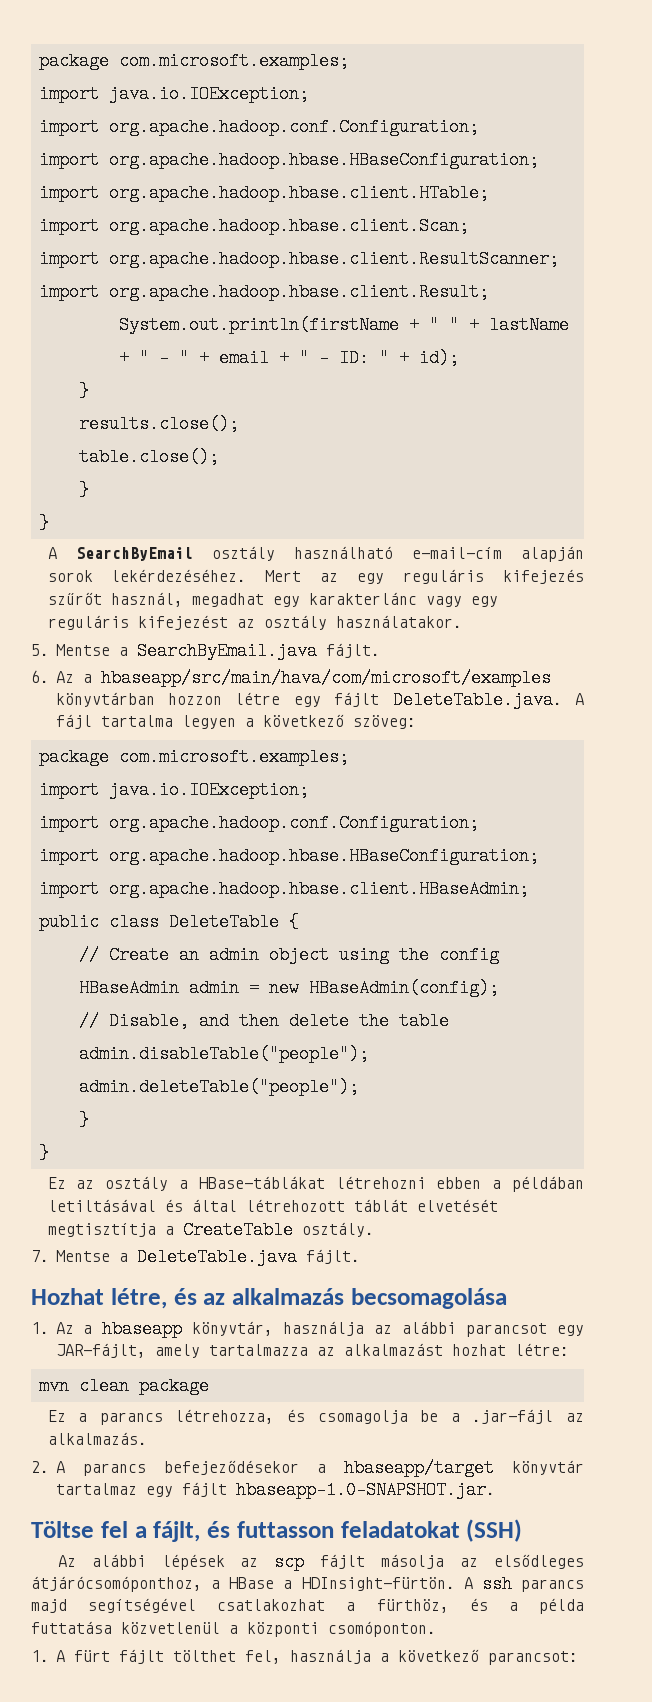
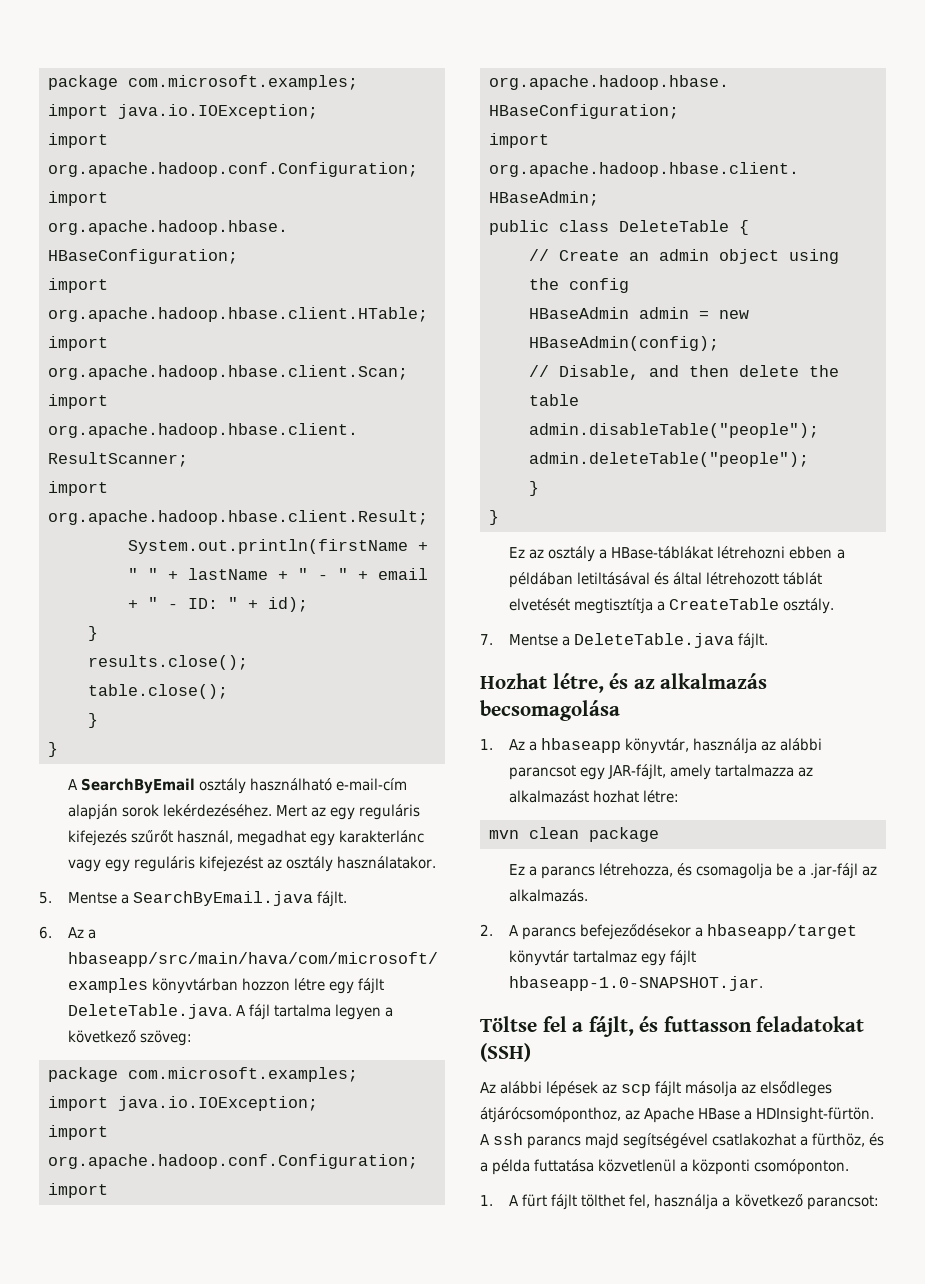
- Az alábbi lépések az scp fájlt másolja az elsődleges átjárócsomóponthoz, a HBase a HDInsight-fürtön.
+ Az alábbi lépések az scp fájlt másolja az elsődleges átjárócsomóponthoz, az Apache HBase a HDInsight-fürtön.

